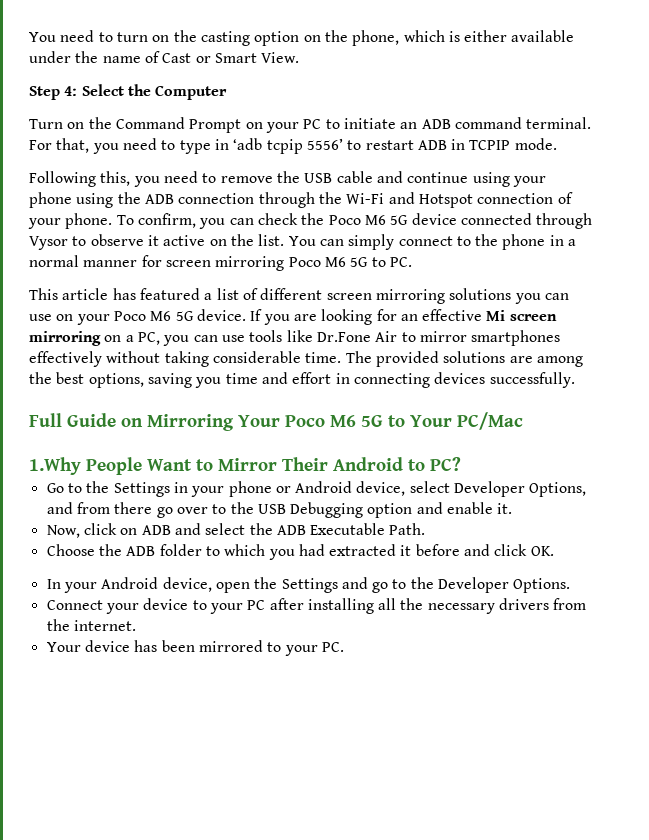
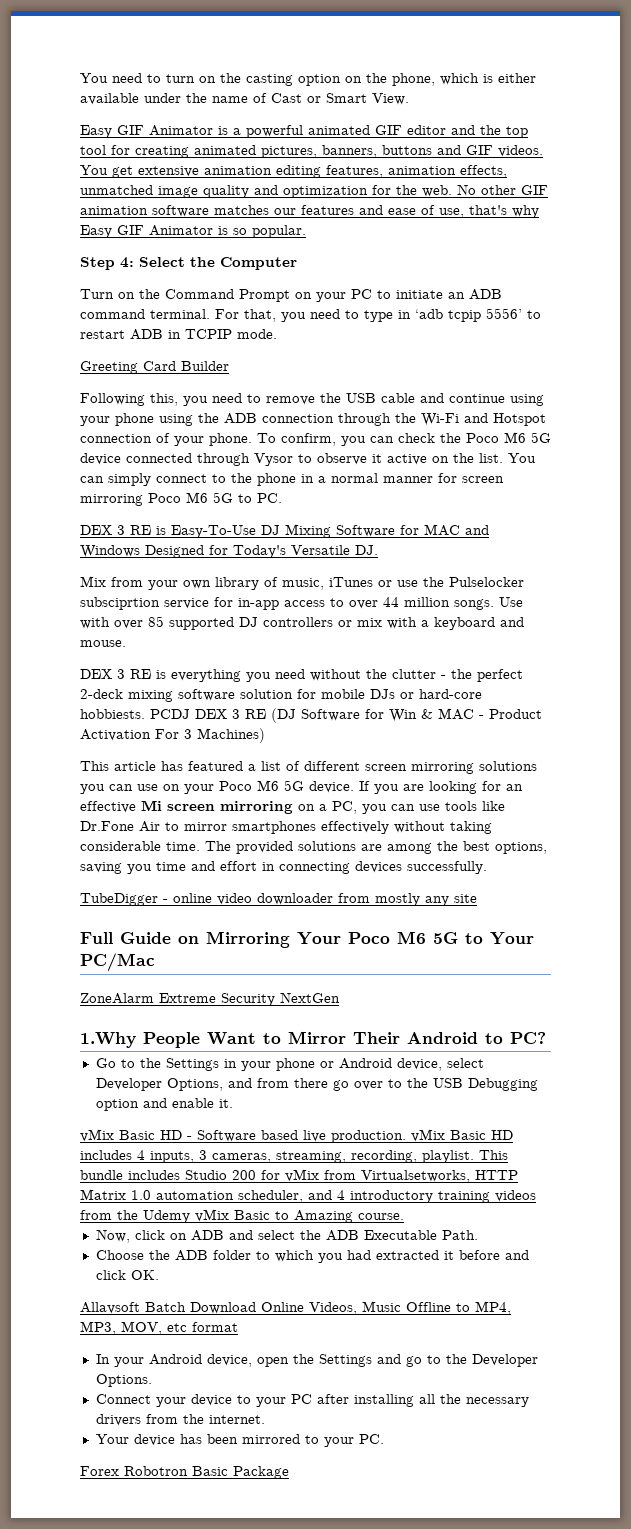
+ Easy GIF Animator is a powerful animated GIF editor and the top tool for creating animated pictures, banners, buttons and GIF videos. You get extensive animation editing features, animation effects, unmatched image quality and optimization for the web. No other GIF animation software matches our features and ease of use, that's why Easy GIF Animator is so popular.
+ Greeting Card Builder
+ DEX 3 RE is Easy-To-Use DJ Mixing Software for MAC and Windows Designed for Today's Versatile DJ.
+ Mix from your own library of music, iTunes or use the Pulselocker subsciprtion service for in-app access to over 44 million songs. Use with over 85 supported DJ controllers or mix with a keyboard and mouse.
+ DEX 3 RE is everything you need without the clutter - the perfect 2-deck mixing software solution for mobile DJs or hard-core hobbiests. PCDJ DEX 3 RE (DJ Software for Win & MAC - Product Activation For 3 Machines)
+ TubeDigger - online video downloader from mostly any site
+ ZoneAlarm Extreme Security NextGen
+ vMix Basic HD - Software based live production. vMix Basic HD includes 4 inputs, 3 cameras, streaming, recording, playlist. This bundle includes Studio 200 for vMix from Virtualsetworks, HTTP Matrix 1.0 automation scheduler, and 4 introductory training videos from the Udemy vMix Basic to Amazing course.
+ Allavsoft Batch Download Online Videos, Music Offline to MP4, MP3, MOV, etc format
+ Forex Robotron Basic Package

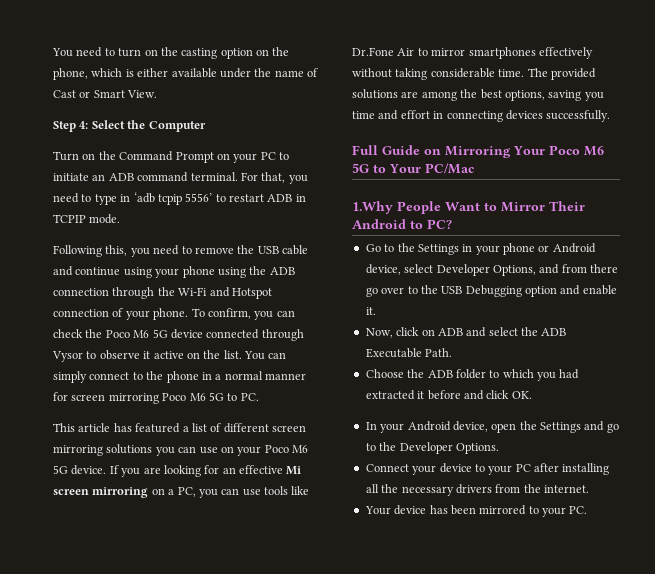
- Easy GIF Animator is a powerful animated GIF editor and the top tool for creating animated pictures, banners, buttons and GIF videos. You get extensive animation editing features, animation effects, unmatched image quality and optimization for the web. No other GIF animation software matches our features and ease of use, that's why Easy GIF Animator is so popular.
- Greeting Card Builder
- DEX 3 RE is Easy-To-Use DJ Mixing Software for MAC and Windows Designed for Today's Versatile DJ.
- Mix from your own library of music, iTunes or use the Pulselocker subsciprtion service for in-app access to over 44 million songs. Use with over 85 supported DJ controllers or mix with a keyboard and mouse.
- DEX 3 RE is everything you need without the clutter - the perfect 2-deck mixing software solution for mobile DJs or hard-core hobbiests. PCDJ DEX 3 RE (DJ Software for Win & MAC - Product Activation For 3 Machines)
- TubeDigger - online video downloader from mostly any site
- ZoneAlarm Extreme Security NextGen
- vMix Basic HD - Software based live production. vMix Basic HD includes 4 inputs, 3 cameras, streaming, recording, playlist. This bundle includes Studio 200 for vMix from Virtualsetworks, HTTP Matrix 1.0 automation scheduler, and 4 introductory training videos from the Udemy vMix Basic to Amazing course.
- Allavsoft Batch Download Online Videos, Music Offline to MP4, MP3, MOV, etc format
- Forex Robotron Basic Package

